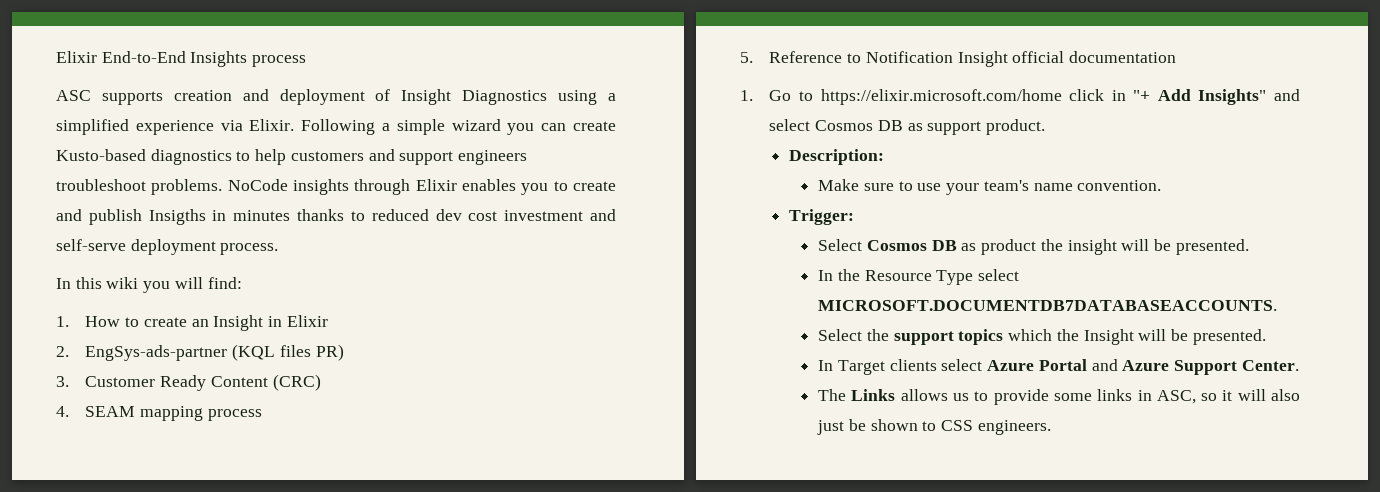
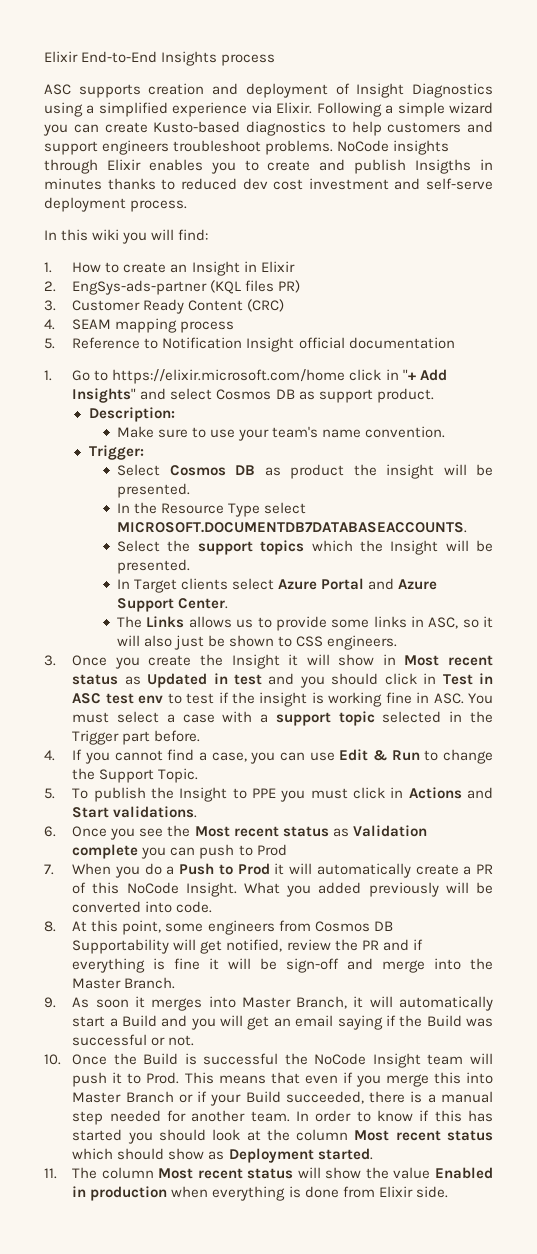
+ 3. Once you create the Insight it will show in Most recent status as Updated in test and you should click in Test in ASC test env to test if the insight is working fine in ASC. You must select a case with a support topic selected in the Trigger part before.
+ 4. If you cannot find a case, you can use Edit & Run to change the Support Topic.
+ 5. To publish the Insight to PPE you must click in Actions and Start validations.
+ 6. Once you see the Most recent status as Validation complete you can push to Prod
+ 7. When you do a Push to Prod it will automatically create a PR of this NoCode Insight. What you added previously will be converted into code.
+ 8. At this point, some engineers from Cosmos DB Supportability will get notified, review the PR and if everything is fine it will be sign-off and merge into the Master Branch.
+ 9. As soon it merges into Master Branch, it will automatically start a Build and you will get an email saying if the Build was successful or not.
+ 10. Once the Build is successful the NoCode Insight team will push it to Prod. This means that even if you merge this into Master Branch or if your Build succeeded, there is a manual step needed for another team. In order to know if this has started you should look at the column Most recent status which should show as Deployment started.
+ 11. The column Most recent status will show the value Enabled in production when everything is done from Elixir side.

